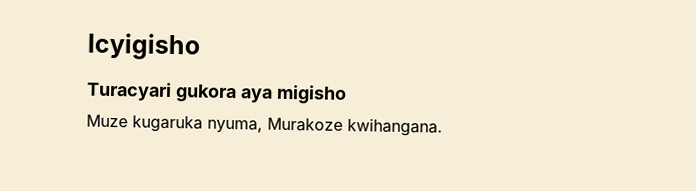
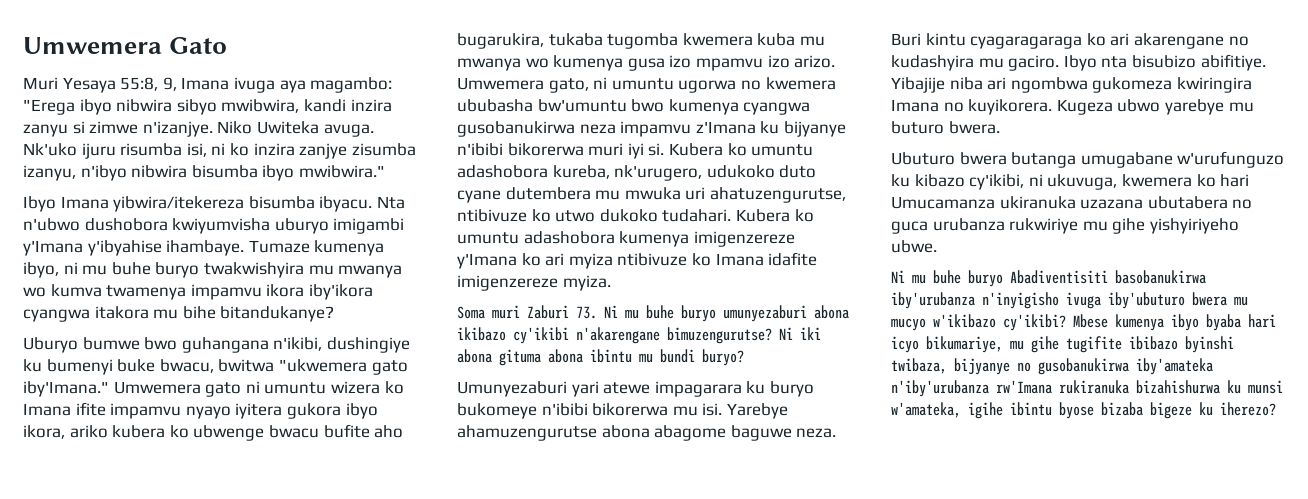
- Icyigisho
- Turacyari gukora aya migisho
- Muze kugaruka nyuma, Murakoze kwihangana.
+ Umwemera Gato
+ Muri Yesaya 55:8, 9, Imana ivuga aya magambo: "Erega ibyo nibwira sibyo mwibwira, kandi inzira zanyu si zimwe n'izanjye. Niko Uwiteka avuga. Nk'uko ijuru risumba isi, ni ko inzira zanjye zisumba izanyu, n'ibyo nibwira bisumba ibyo mwibwira."
+ Ibyo Imana yibwira/itekereza bisumba ibyacu. Nta n'ubwo dushobora kwiyumvisha uburyo imigambi y'Imana y'ibyahise ihambaye. Tumaze kumenya ibyo, ni mu buhe buryo twakwishyira mu mwanya wo kumva twamenya impamvu ikora iby'ikora cyangwa itakora mu bihe bitandukanye?
+ Uburyo bumwe bwo guhangana n'ikibi, dushingiye ku bumenyi buke bwacu, bwitwa "ukwemera gato iby'Imana." Umwemera gato ni umuntu wizera ko Imana ifite impamvu nyayo iyitera gukora ibyo ikora, ariko kubera ko ubwenge bwacu bufite aho bugarukira, tukaba tugomba kwemera kuba mu mwanya wo kumenya gusa izo mpamvu izo arizo. Umwemera gato, ni umuntu ugorwa no kwemera ububasha bw'umuntu bwo kumenya cyangwa gusobanukirwa neza impamvu z'Imana ku bijyanye n'ibibi bikorerwa muri iyi si. Kubera ko umuntu adashobora kureba, nk'urugero, udukoko duto cyane dutembera mu mwuka uri ahatuzengurutse, ntibivuze ko utwo dukoko tudahari. Kubera ko umuntu adashobora kumenya imigenzereze y'Imana ko ari myiza ntibivuze ko Imana idafite imigenzereze myiza.
+ Soma muri Zaburi 73. Ni mu buhe buryo umunyezaburi abona ikibazo cy'ikibi n'akarengane bimuzengurutse? Ni iki abona gituma abona ibintu mu bundi buryo?
+ Umunyezaburi yari atewe impagarara ku buryo bukomeye n'ibibi bikorerwa mu isi. Yarebye ahamuzengurutse abona abagome baguwe neza. Buri kintu cyagaragaraga ko ari akarengane no kudashyira mu gaciro. Ibyo nta bisubizo abifitiye. Yibajije niba ari ngombwa gukomeza kwiringira Imana no kuyikorera. Kugeza ubwo yarebye mu buturo bwera.
+ Ubuturo bwera butanga umugabane w'urufunguzo ku kibazo cy'ikibi, ni ukuvuga, kwemera ko hari Umucamanza ukiranuka uzazana ubutabera no guca urubanza rukwiriye mu gihe yishyiriyeho ubwe.
+ Ni mu buhe buryo Abadiventisiti basobanukirwa iby'urubanza n'inyigisho ivuga iby'ubuturo bwera mu mucyo w'ikibazo cy'ikibi? Mbese kumenya ibyo byaba hari icyo bikumariye, mu gihe tugifite ibibazo byinshi twibaza, bijyanye no gusobanukirwa iby'amateka n'iby'urubanza rw'Imana rukiranuka bizahishurwa ku munsi w'amateka, igihe ibintu byose bizaba bigeze ku iherezo?

